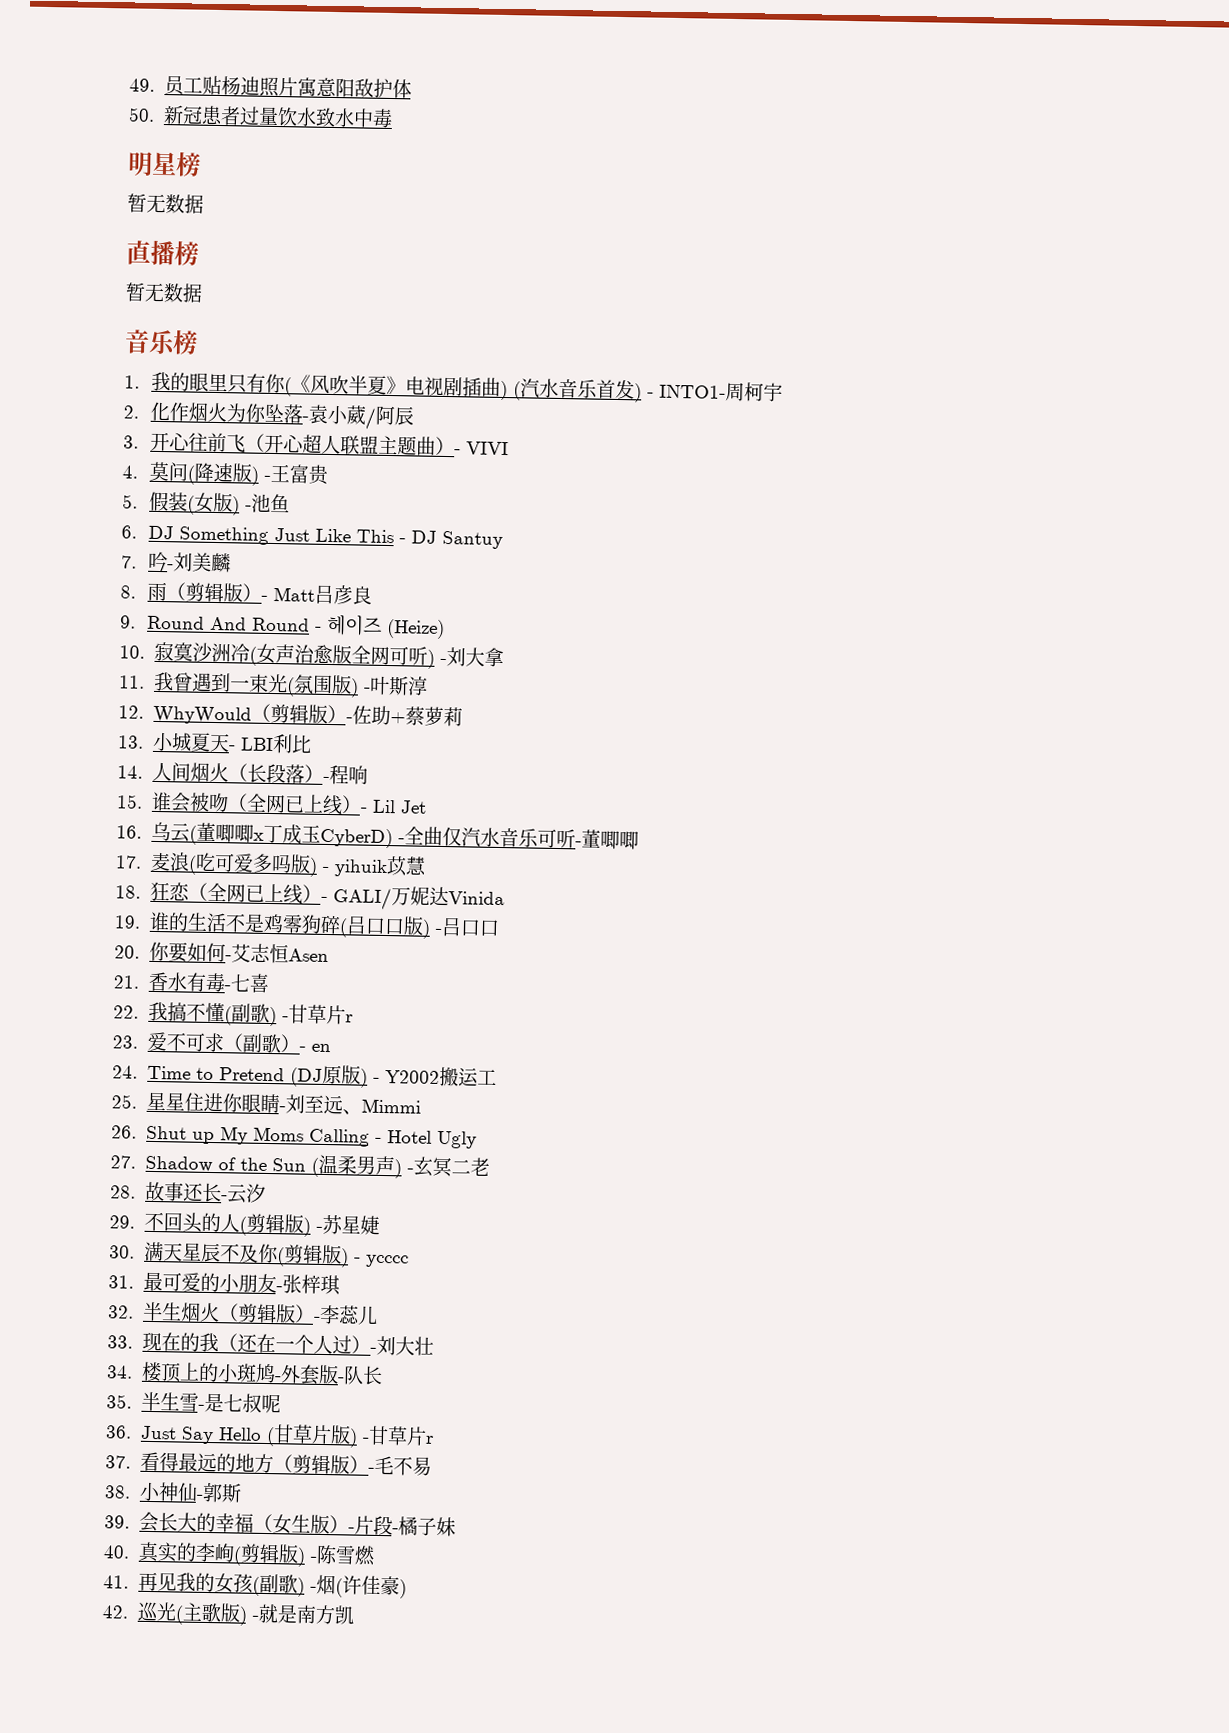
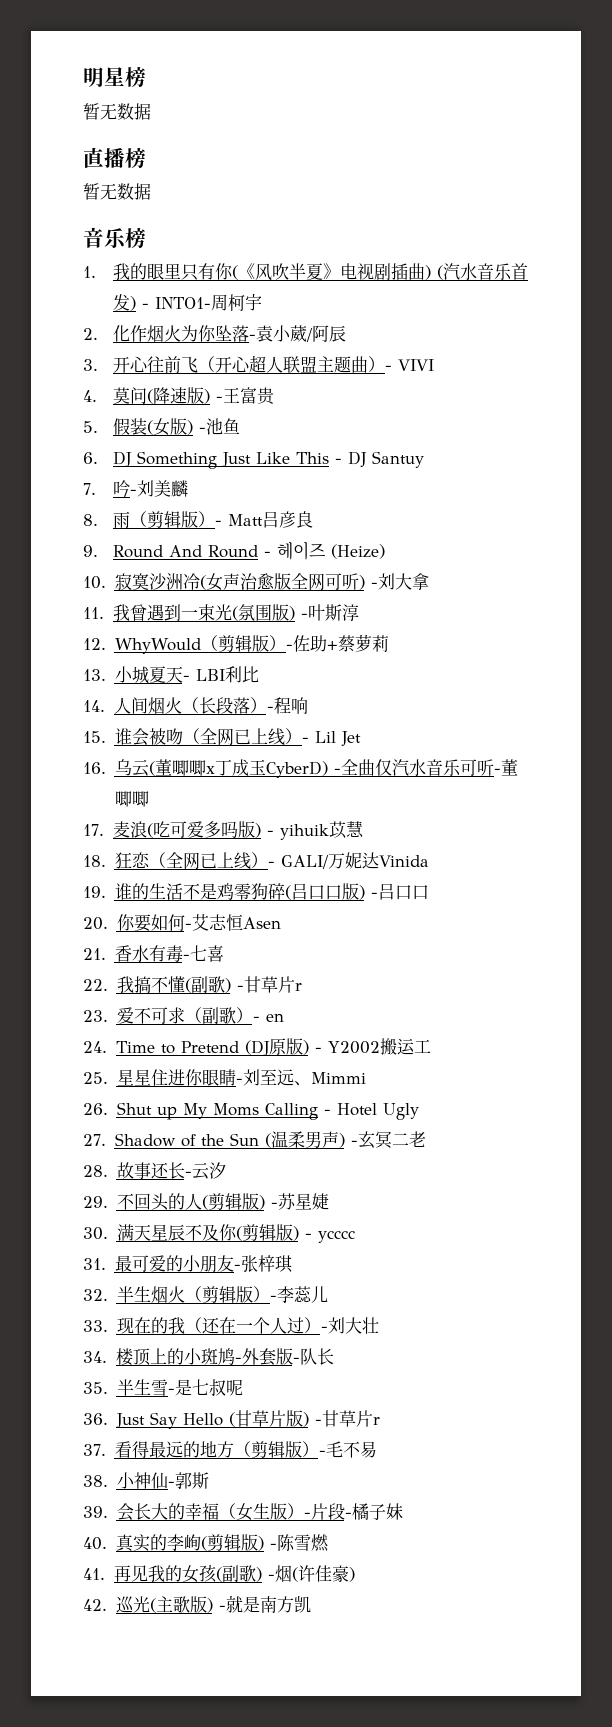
- 49.员工贴杨迪照片寓意阳敌护体
- 50.新冠患者过量饮水致水中毒

